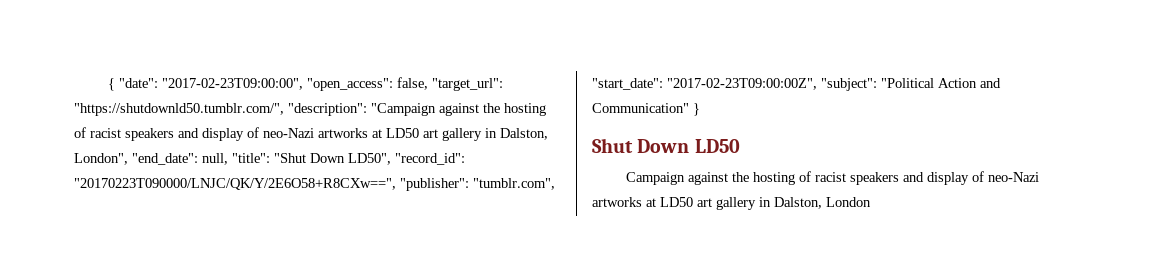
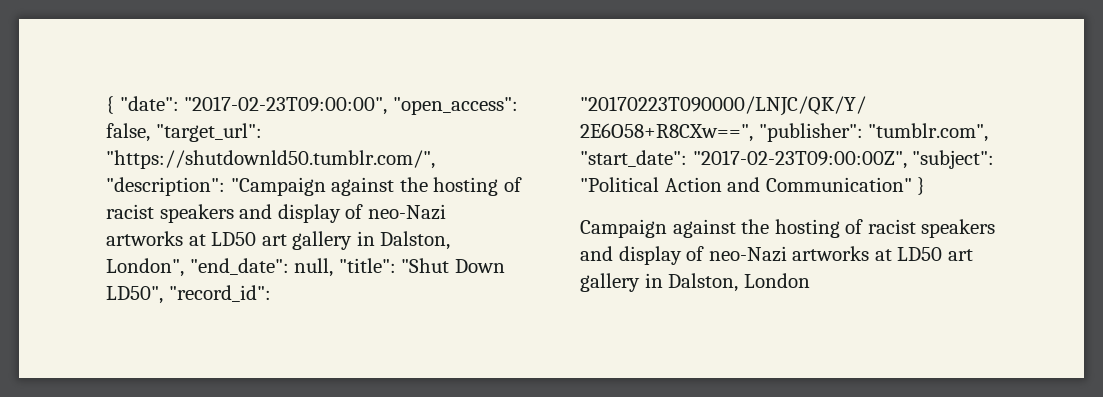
- Shut Down LD50

